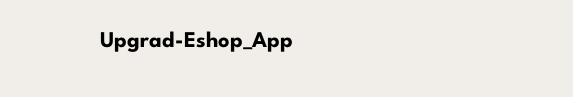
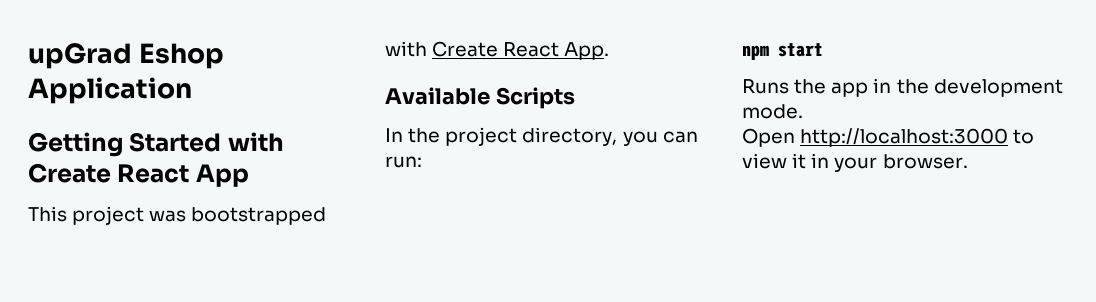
- Upgrad-Eshop_App
+ upGrad Eshop Application
+ Getting Started with Create React App
+ This project was bootstrapped with Create React App.
+ Available Scripts
+ In the project directory, you can run:
+ npm start
+ Runs the app in the development mode.
+ Open http://localhost:3000 to view it in your browser.

